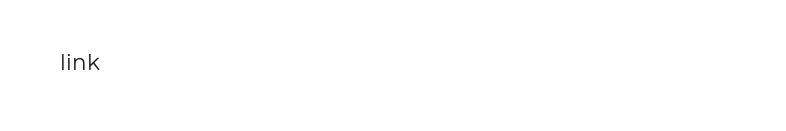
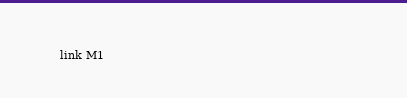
- link
+ link M1

